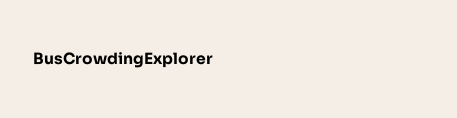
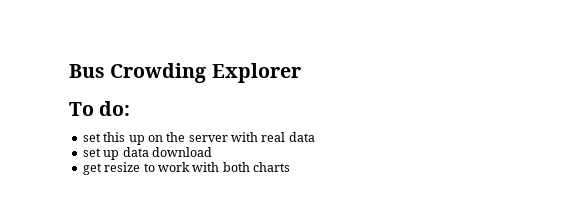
- BusCrowdingExplorer
+ Bus Crowding Explorer
+ To do:
+ set this up on the server with real data
+ set up data download
+ get resize to work with both charts

